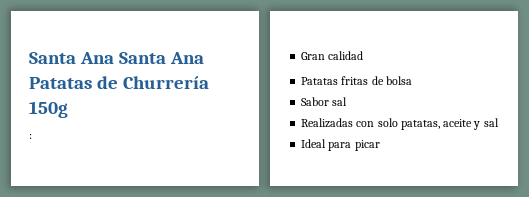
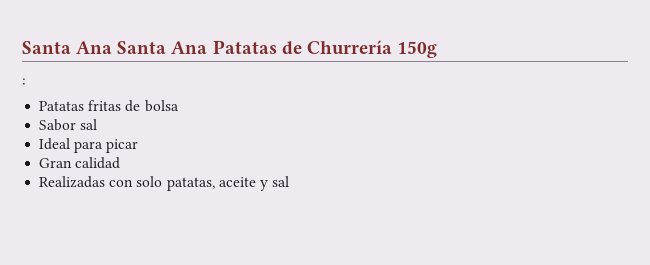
- Gran calidad
+ Ideal para picar
+ Gran calidad
- Ideal para picar

